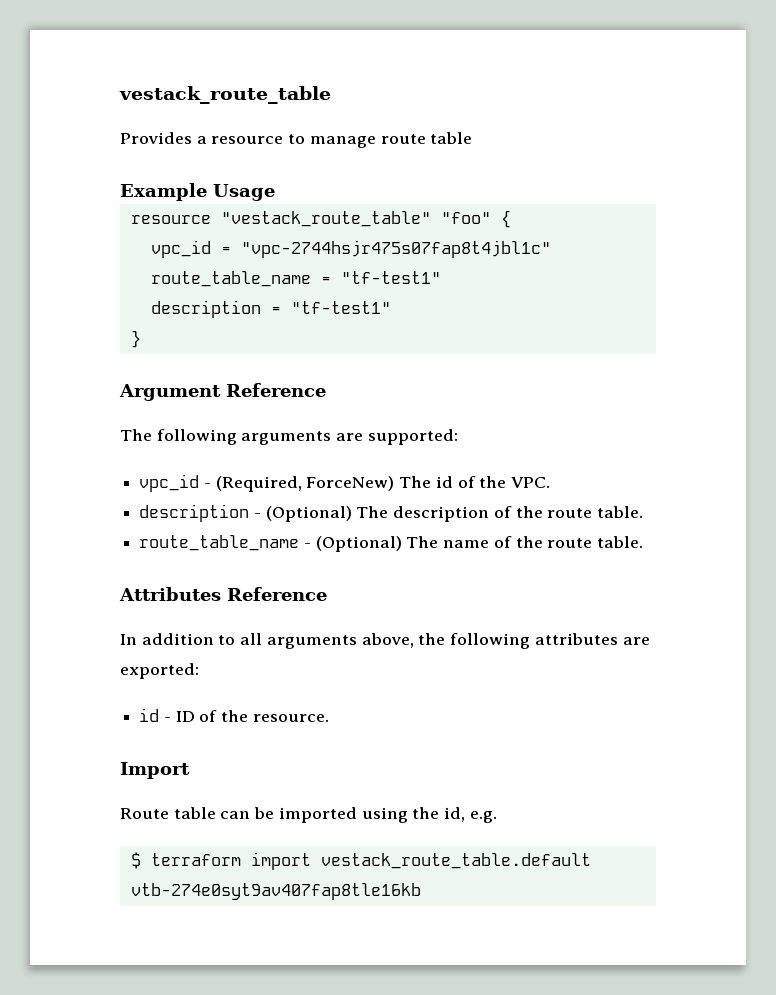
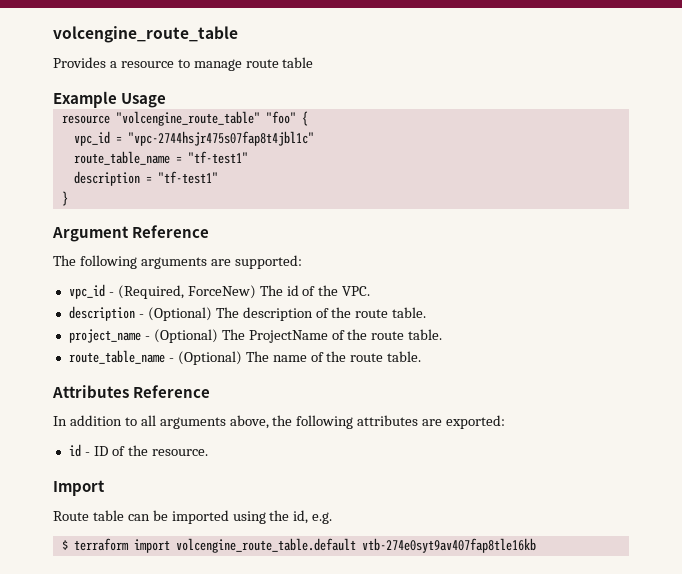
- vestack_route_table
+ volcengine_route_table
- resource "vestack_route_table" "foo" {
+ resource "volcengine_route_table" "foo" {
+ project_name - (Optional) The ProjectName of the route table.
- $ terraform import vestack_route_table.default vtb-274e0syt9av407fap8tle16kb
+ $ terraform import volcengine_route_table.default vtb-274e0syt9av407fap8tle16kb

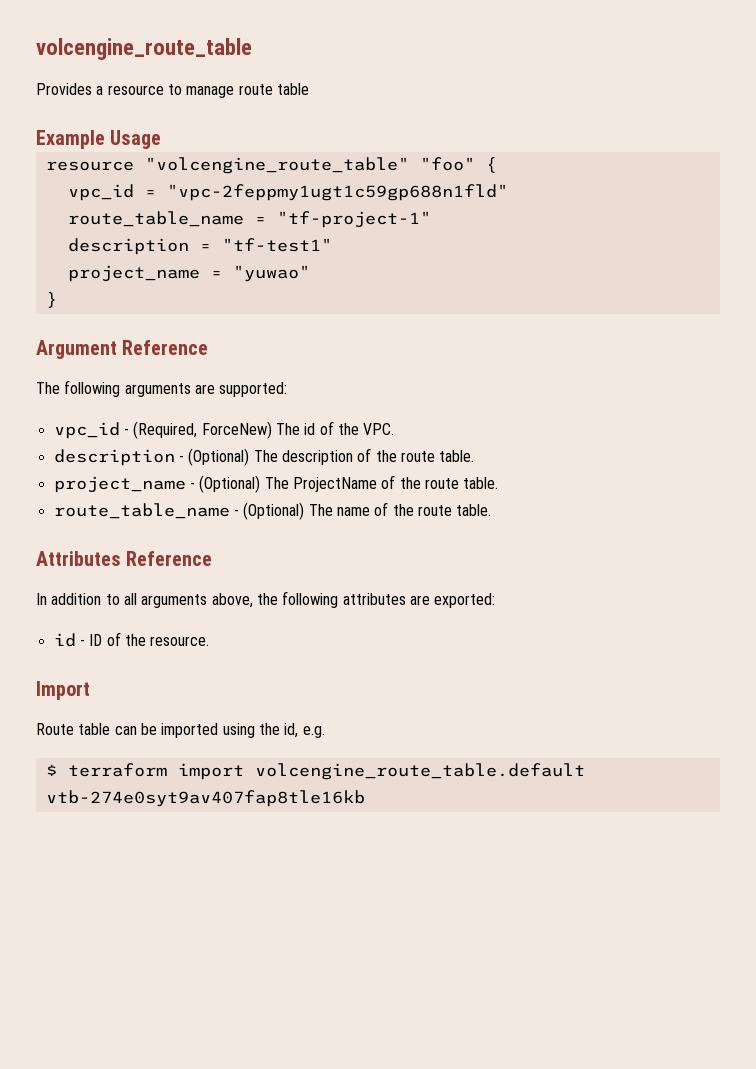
- vpc_id = "vpc-2744hsjr475s07fap8t4jbl1c"
+ vpc_id = "vpc-2feppmy1ugt1c59gp688n1fld"
- route_table_name = "tf-test1"
+ route_table_name = "tf-project-1"
+ project_name = "yuwao"

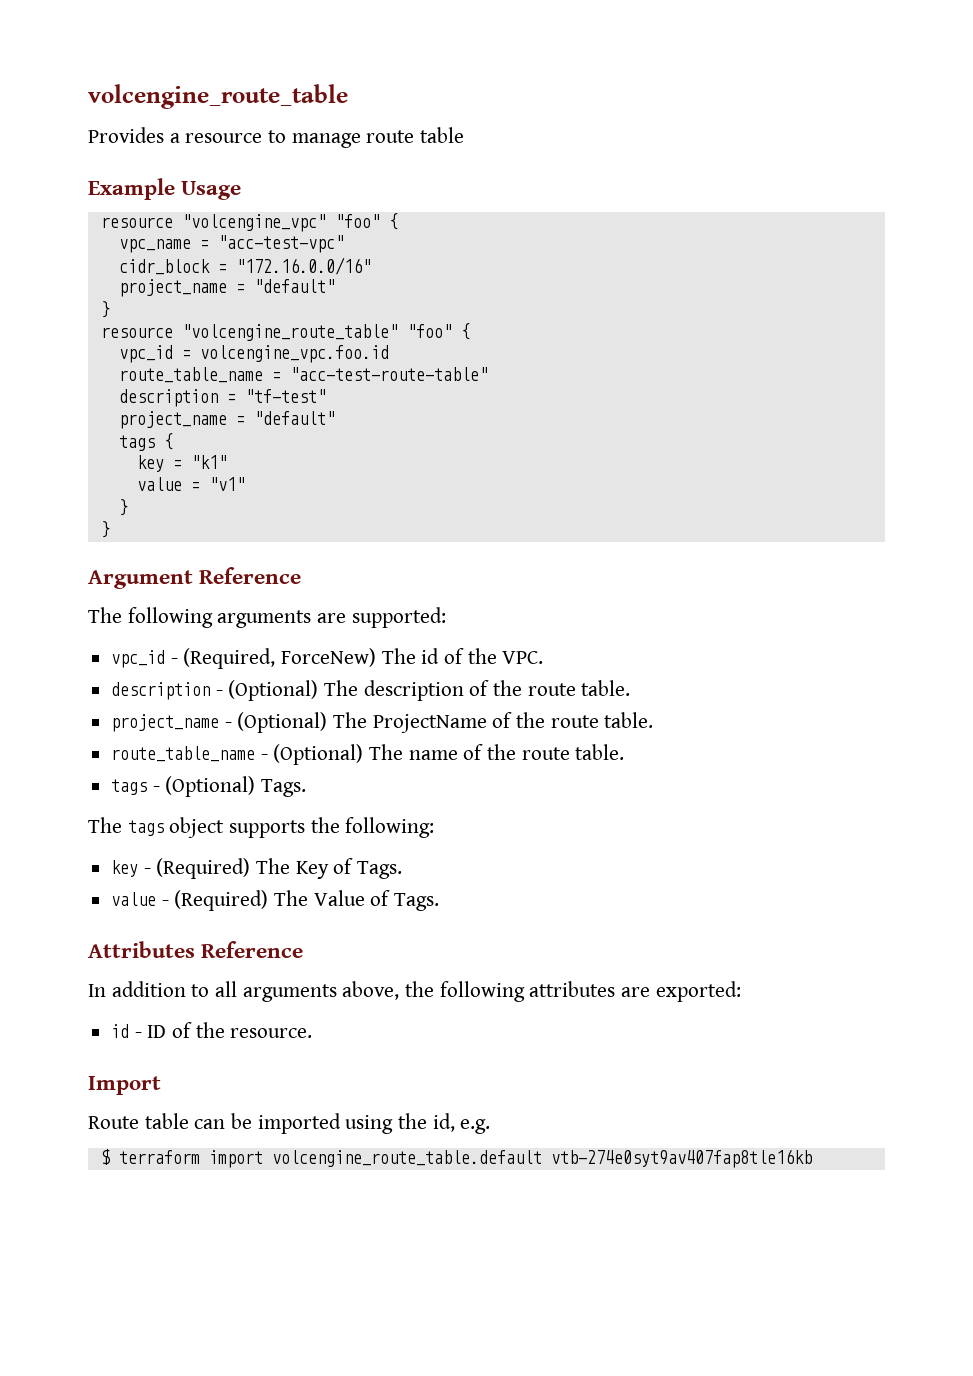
+ resource "volcengine_vpc" "foo" {
+ vpc_name = "acc-test-vpc"
+ cidr_block = "172.16.0.0/16"
+ project_name = "default"
+ }
- vpc_id = "vpc-2feppmy1ugt1c59gp688n1fld"
+ vpc_id = volcengine_vpc.foo.id
- route_table_name = "tf-project-1"
+ route_table_name = "acc-test-route-table"
- description = "tf-test1"
- project_name = "yuwao"
+ description = "tf-test"
+ project_name = "default"
+ tags {
+ key = "k1"
+ value = "v1"
+ }
+ tags - (Optional) Tags.
+ The tags object supports the following:
+ key - (Required) The Key of Tags.
+ value - (Required) The Value of Tags.

